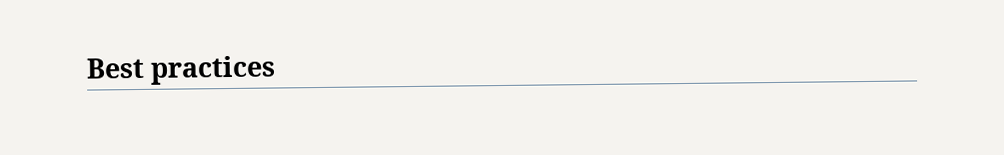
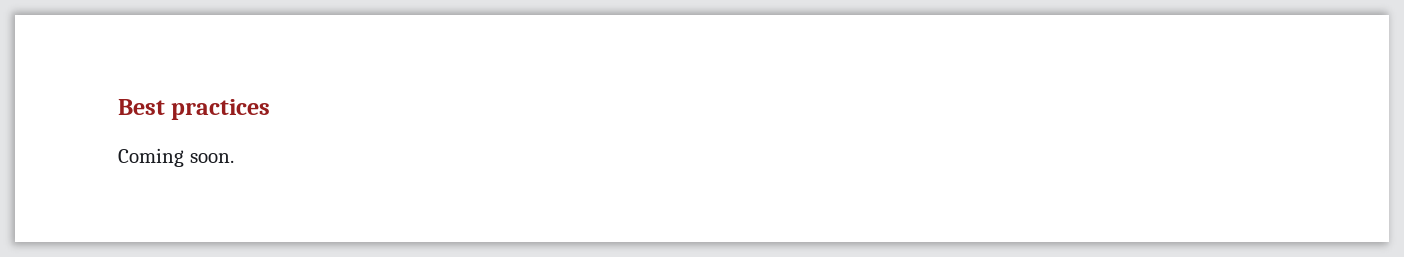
+ Coming soon.

